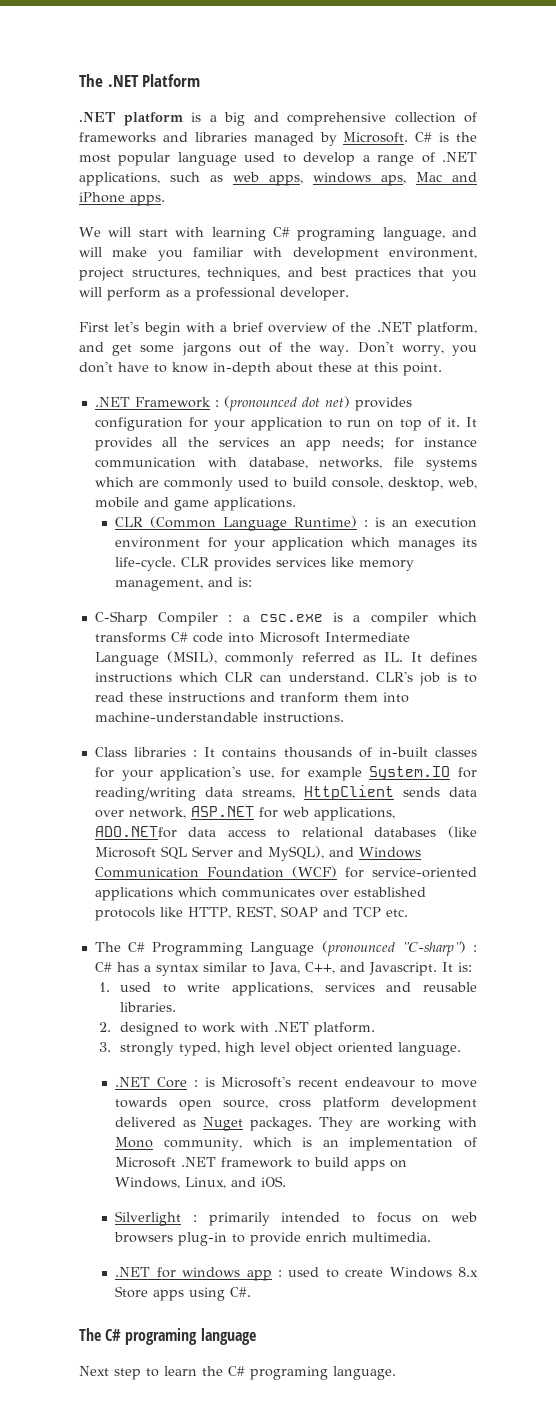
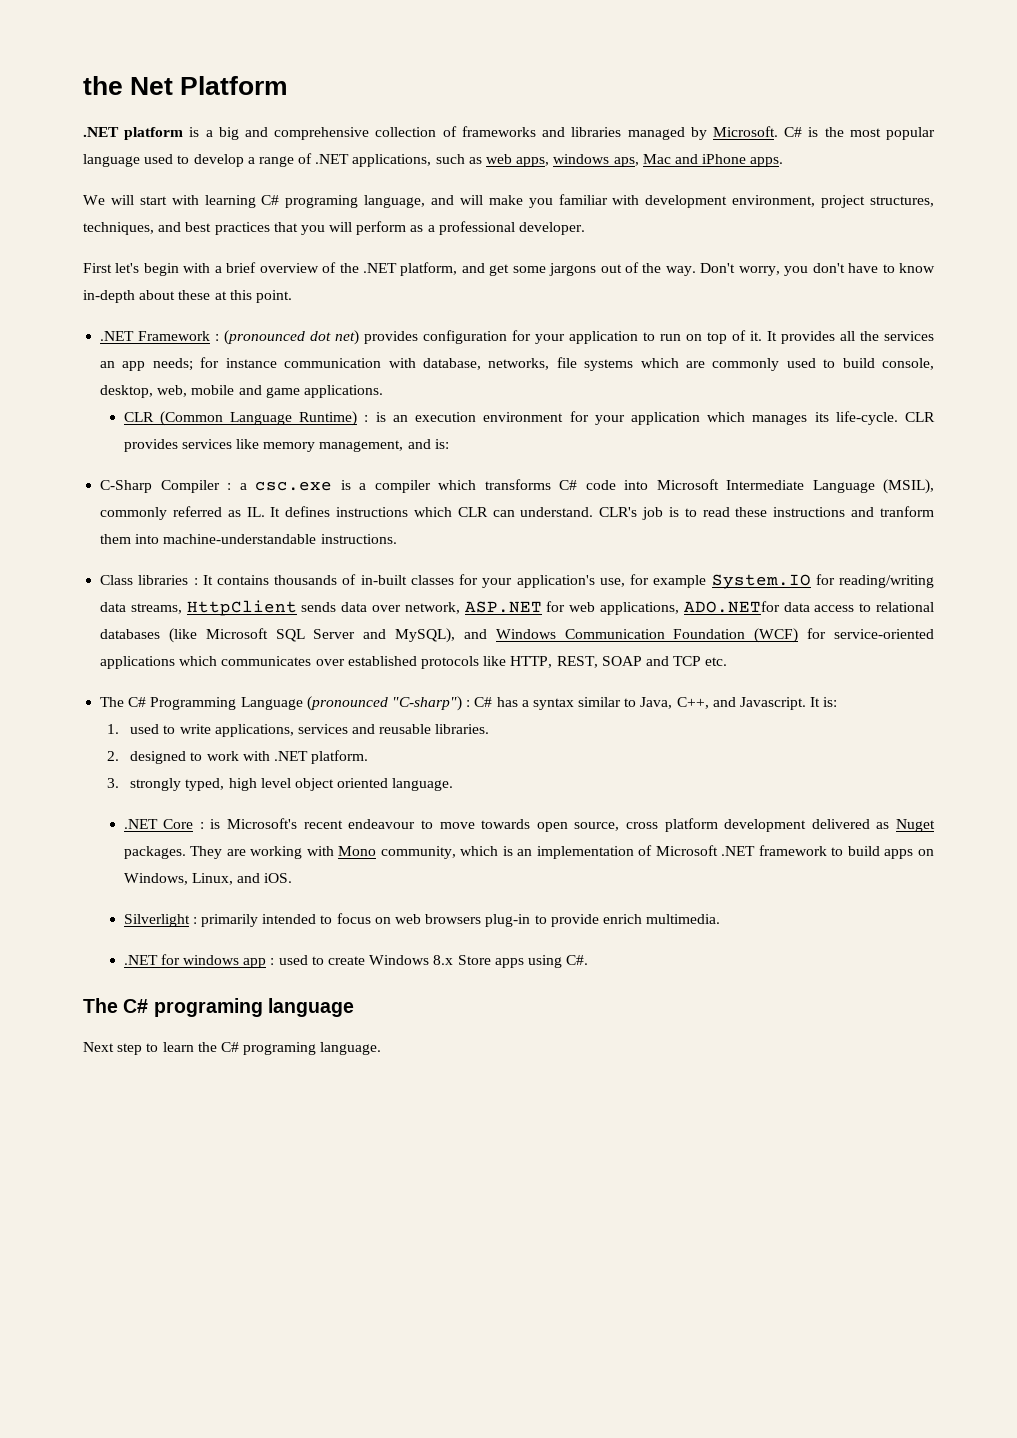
- The .NET Platform
+ the Net Platform

